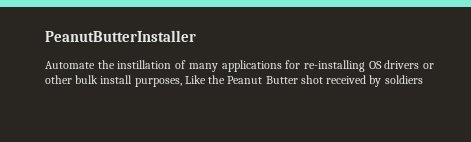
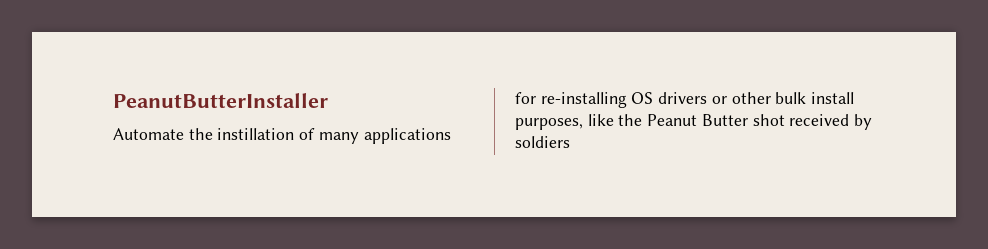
- Automate the instillation of many applications for re-installing OS drivers or other bulk install purposes, Like the Peanut Butter shot received by soldiers
+ Automate the instillation of many applications for re-installing OS drivers or other bulk install purposes, like the Peanut Butter shot received by soldiers

